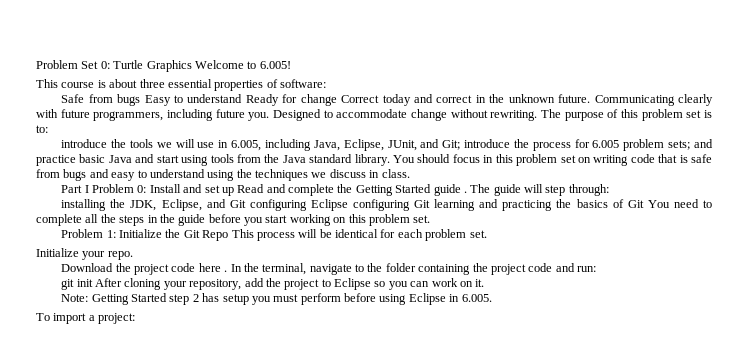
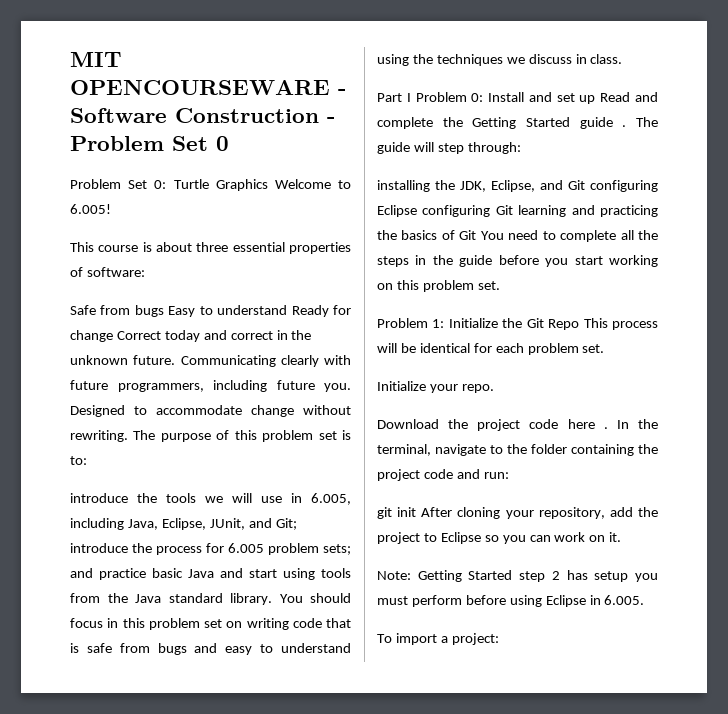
+ MIT OPENCOURSEWARE - Software Construction - Problem Set 0

